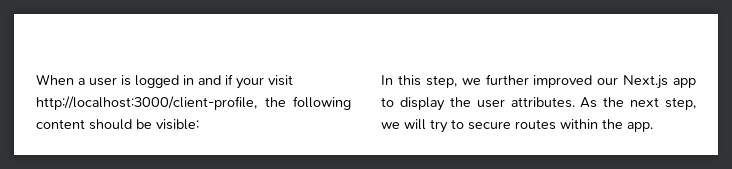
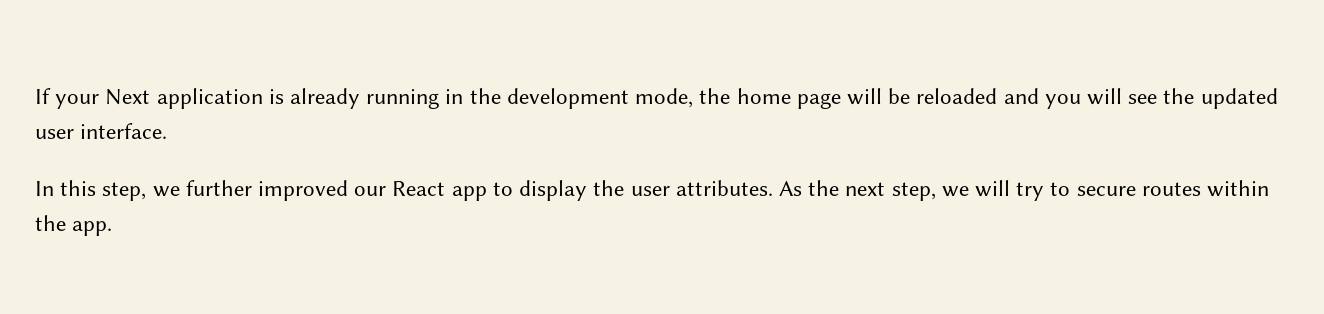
- When a user is logged in and if your visit http://localhost:3000/client-profile, the following content should be visible:
+ If your Next application is already running in the development mode, the home page will be reloaded and you will see the updated user interface.
- In this step, we further improved our Next.js app to display the user attributes.
+ In this step, we further improved our React app to display the user attributes.

